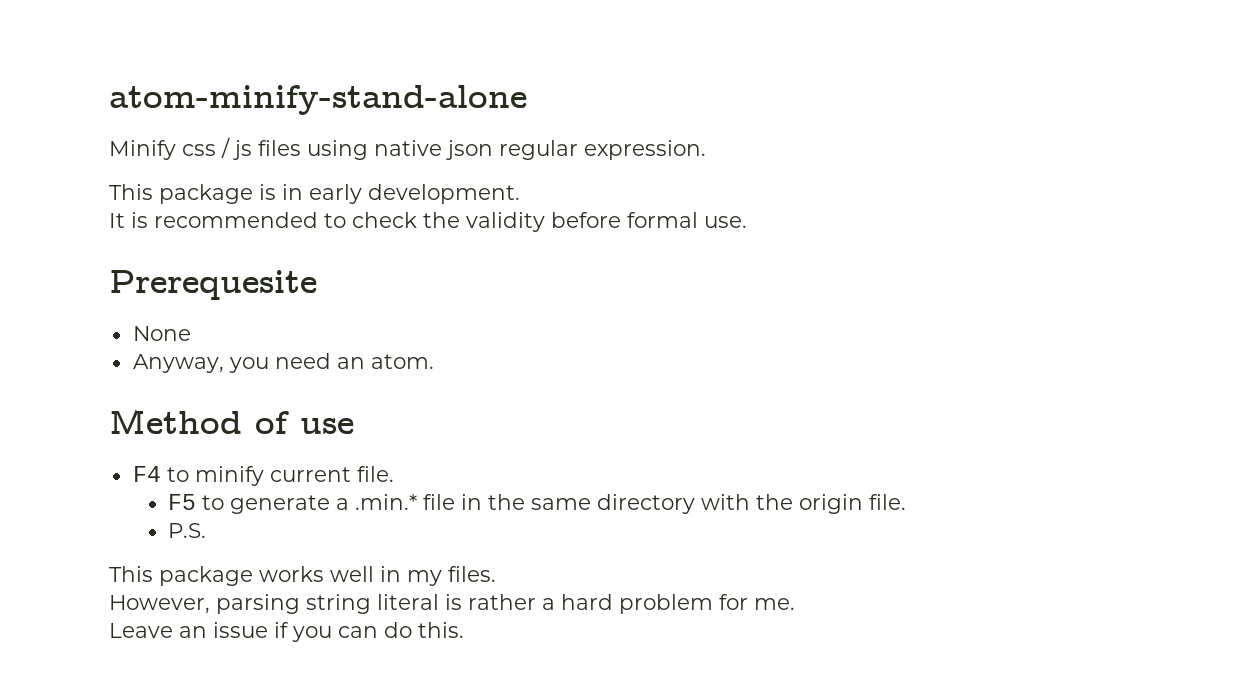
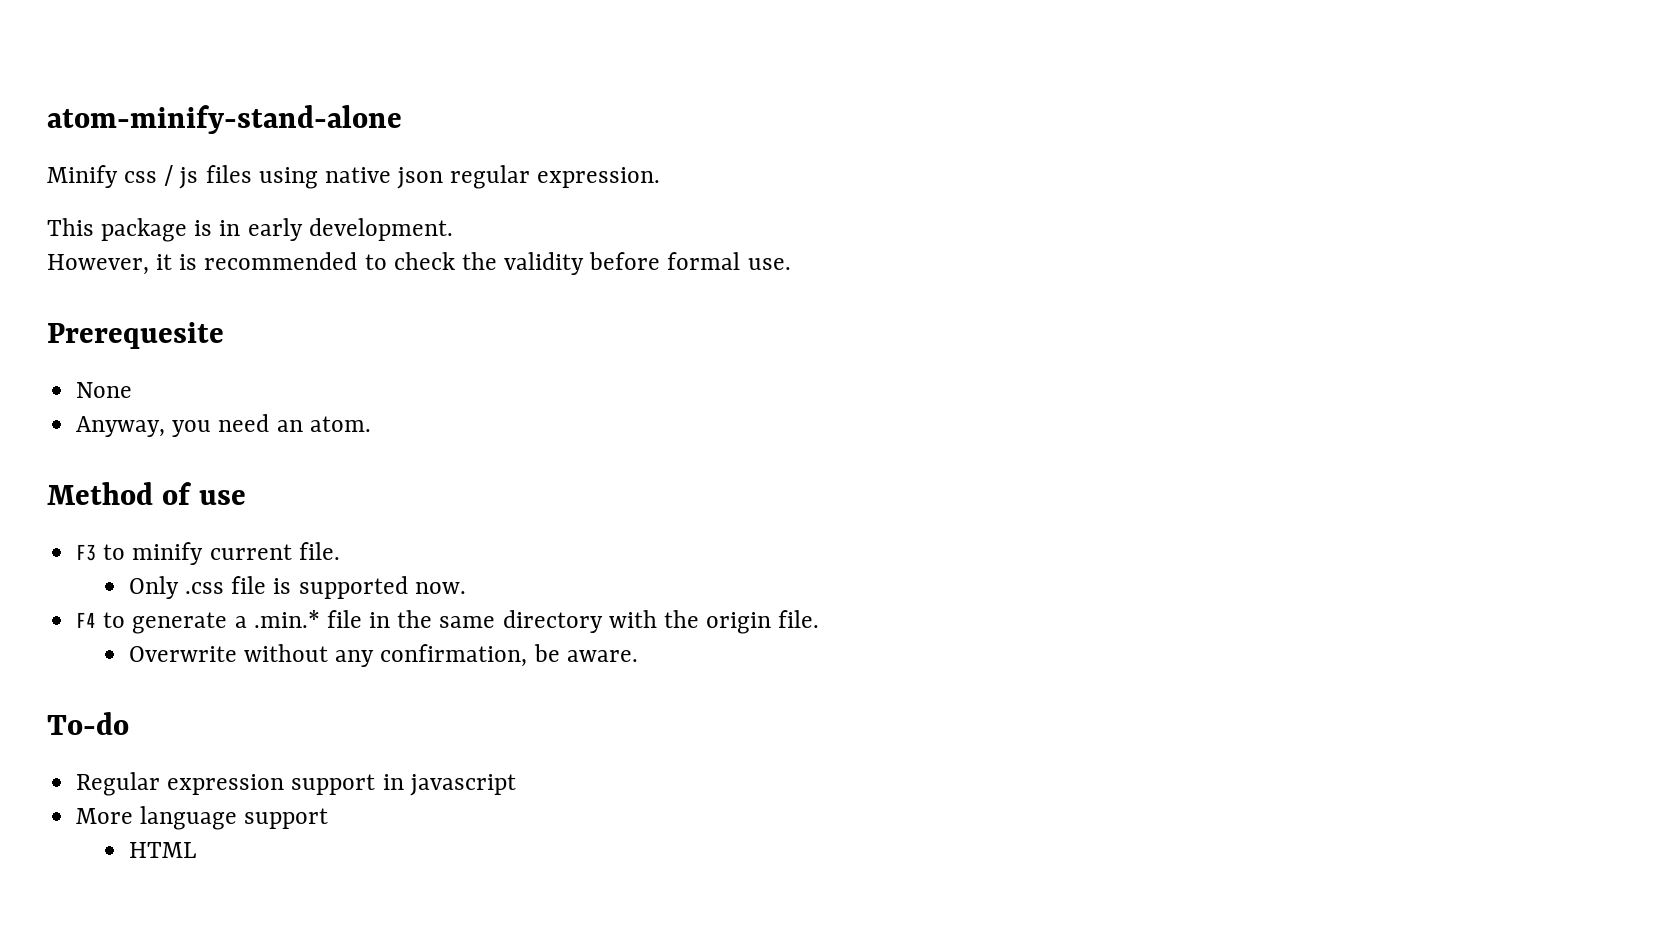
- It is recommended to check the validity before formal use.
+ However, it is recommended to check the validity before formal use.
- F4 to minify current file.
+ F3 to minify current file.
- F5 to generate a .min.* file in the same directory with the origin file.
+ Only .css file is supported now.
+ F4 to generate a .min.* file in the same directory with the origin file.
- P.S.
- This package works well in my files.
- However, parsing string literal is rather a hard problem for me.
- Leave an issue if you can do this.
+ Overwrite without any confirmation, be aware.
+ To-do
+ Regular expression support in javascript
+ More language support
+ HTML

